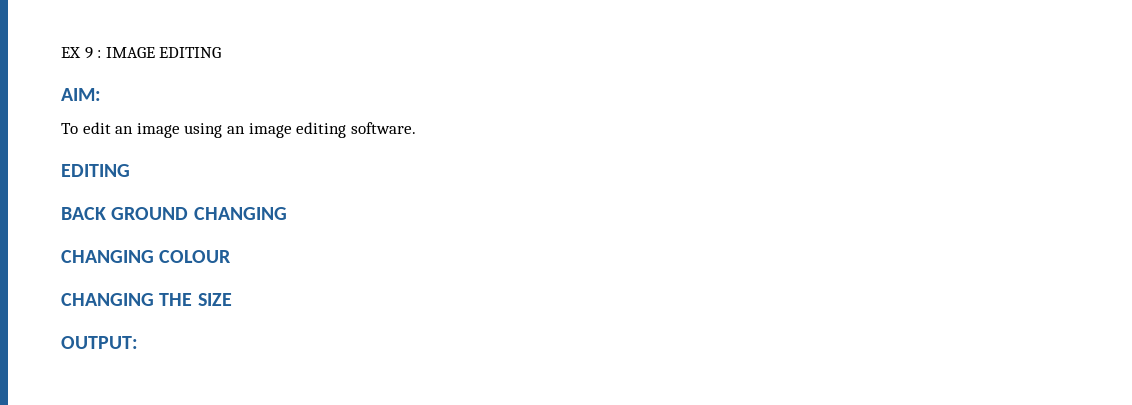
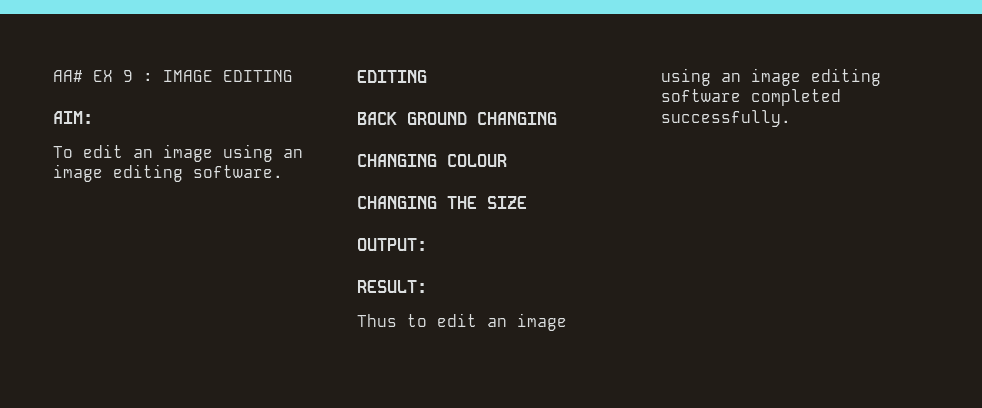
- EX 9 : IMAGE EDITING
+ AA# EX 9 : IMAGE EDITING
+ RESULT:
+ Thus to edit an image using an image editing software completed successfully.

